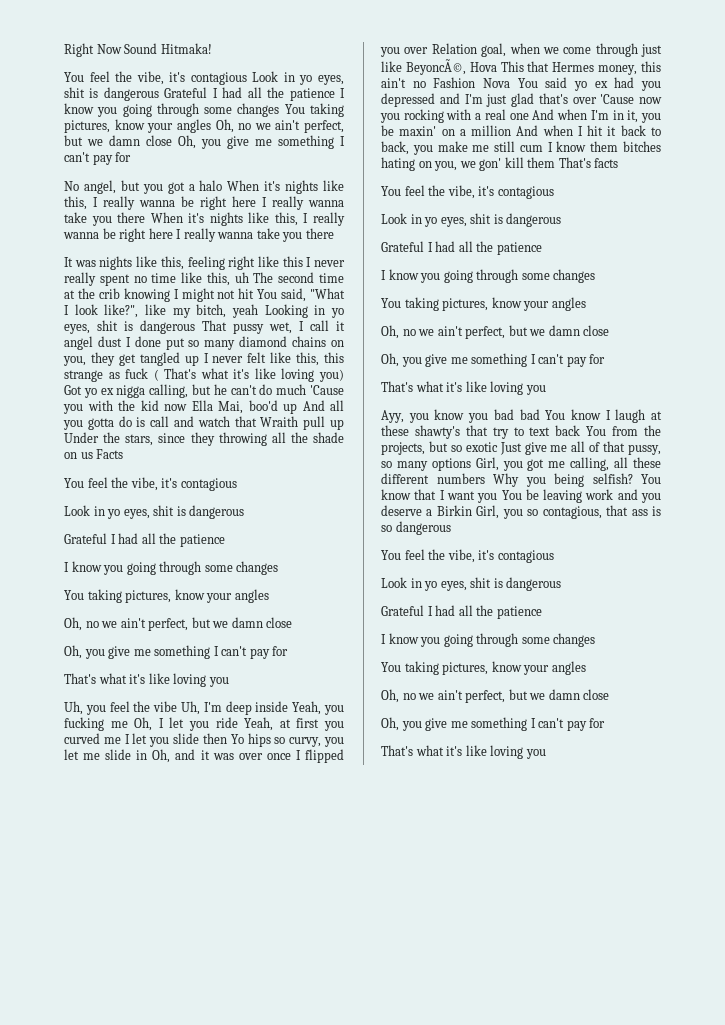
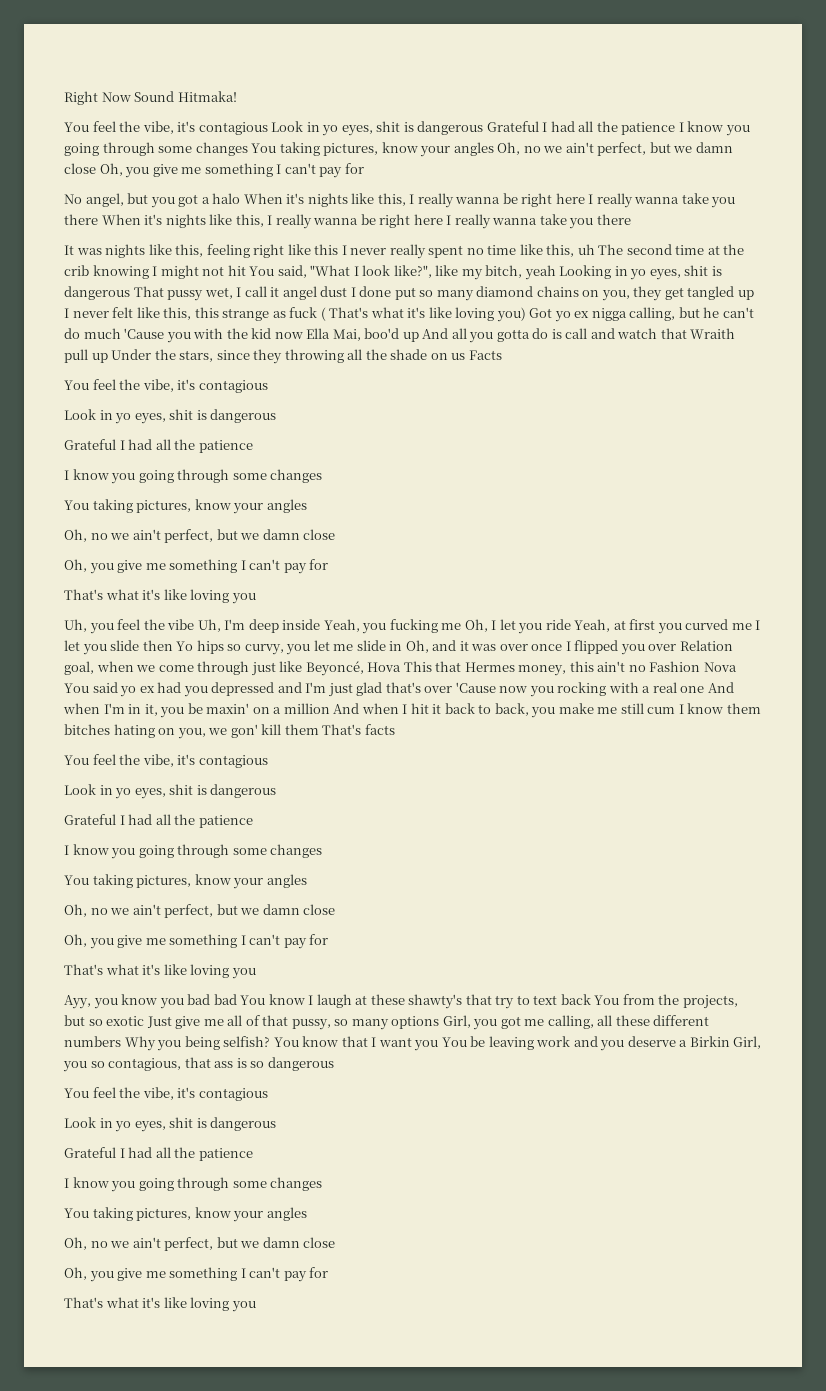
- Uh, you feel the vibe Uh, I'm deep inside Yeah, you fucking me Oh, I let you ride Yeah, at first you curved me I let you slide then Yo hips so curvy, you let me slide in Oh, and it was over once I flipped you over Relation goal, when we come through just like BeyoncÃ©, Hova This that Hermes money, this ain't no Fashion Nova You said yo ex had you depressed and I'm just glad that's over 'Cause now you rocking with a real one And when I'm in it, you be maxin' on a million And when I hit it back to back, you make me still cum I know them bitches hating on you, we gon' kill them That's facts
+ Uh, you feel the vibe Uh, I'm deep inside Yeah, you fucking me Oh, I let you ride Yeah, at first you curved me I let you slide then Yo hips so curvy, you let me slide in Oh, and it was over once I flipped you over Relation goal, when we come through just like Beyoncé, Hova This that Hermes money, this ain't no Fashion Nova You said yo ex had you depressed and I'm just glad that's over 'Cause now you rocking with a real one And when I'm in it, you be maxin' on a million And when I hit it back to back, you make me still cum I know them bitches hating on you, we gon' kill them That's facts

